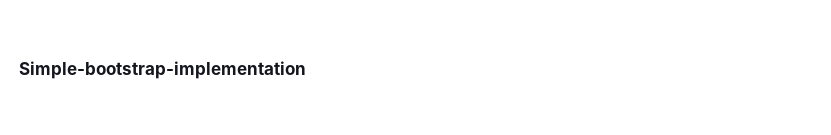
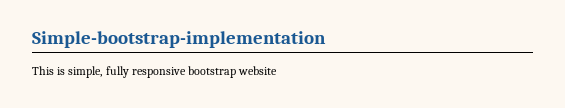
+ This is simple, fully responsive bootstrap website

